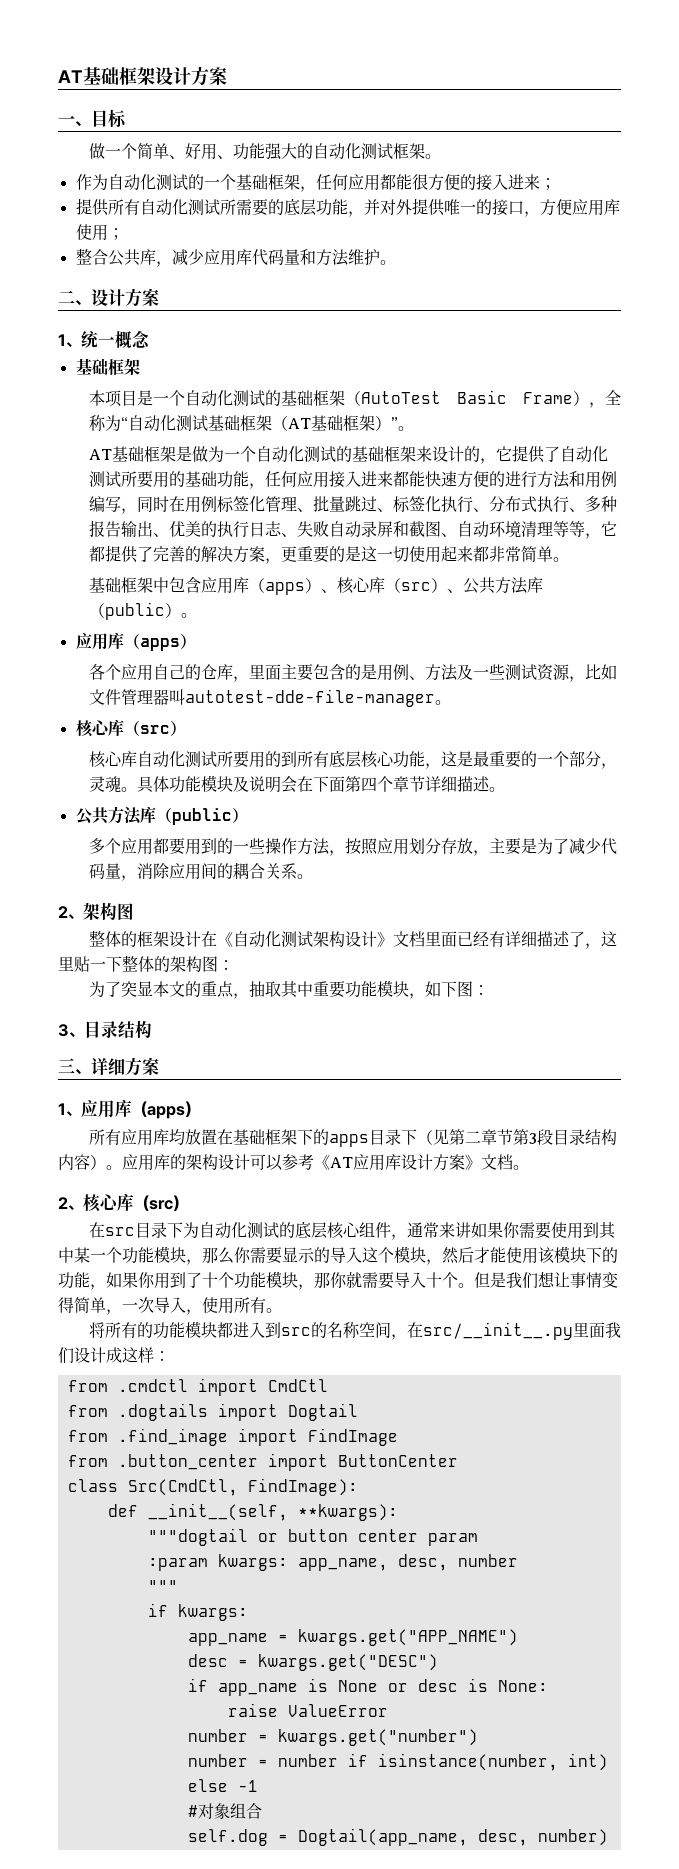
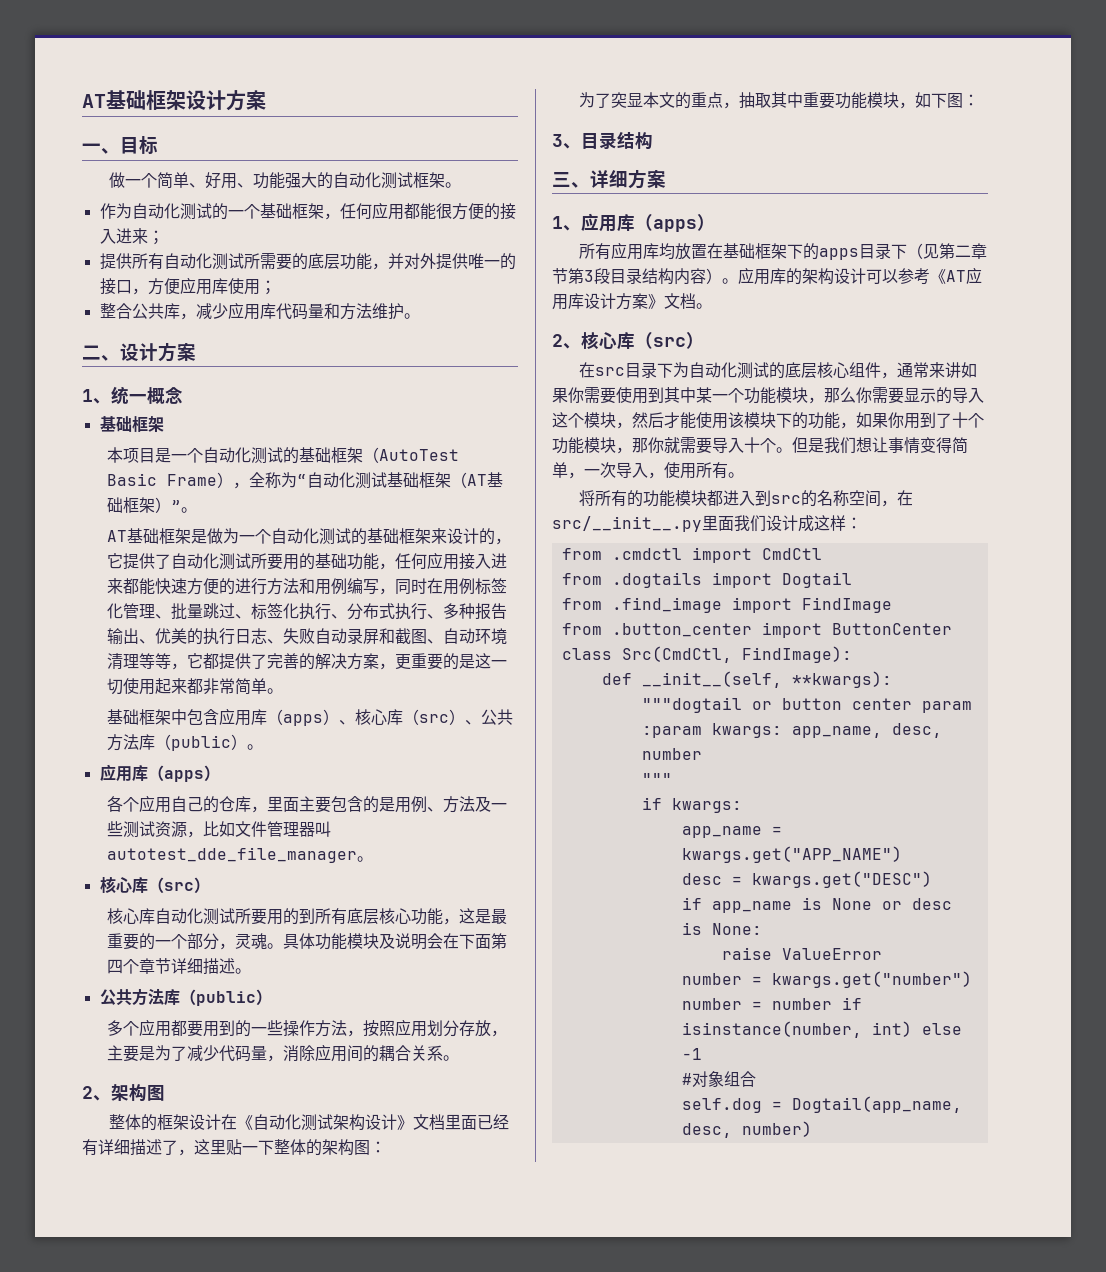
- 各个应用自己的仓库，里面主要包含的是用例、方法及一些测试资源，比如文件管理器叫autotest-dde-file-manager。
+ 各个应用自己的仓库，里面主要包含的是用例、方法及一些测试资源，比如文件管理器叫autotest_dde_file_manager。

